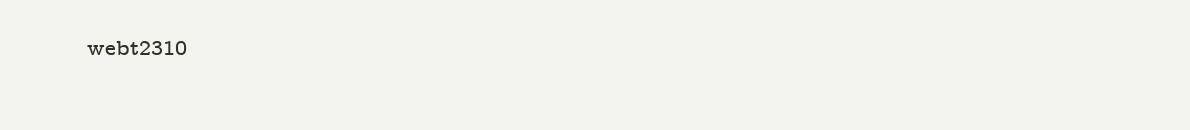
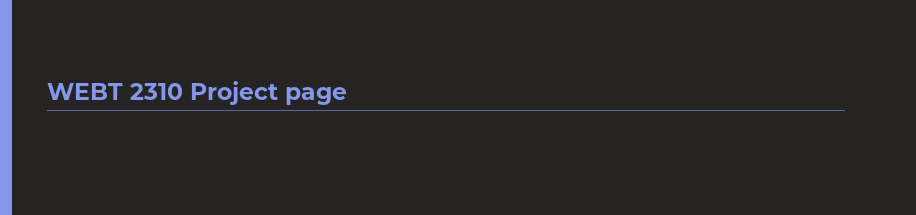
- webt2310
+ WEBT 2310 Project page

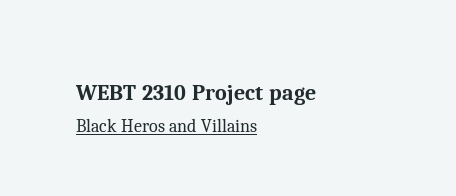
+ Black Heros and Villains

